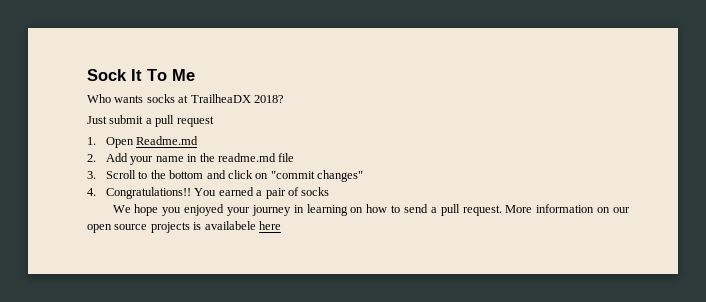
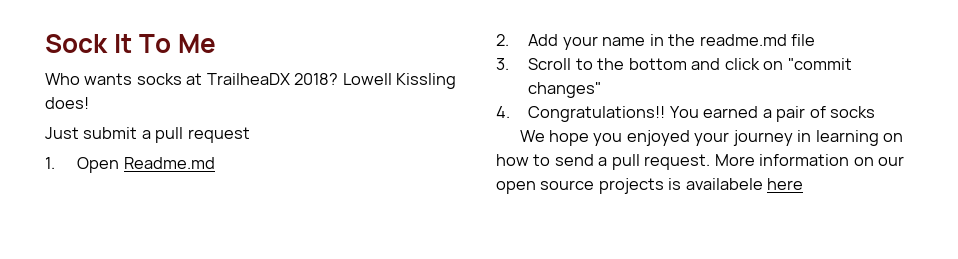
+ Lowell Kissling does!

